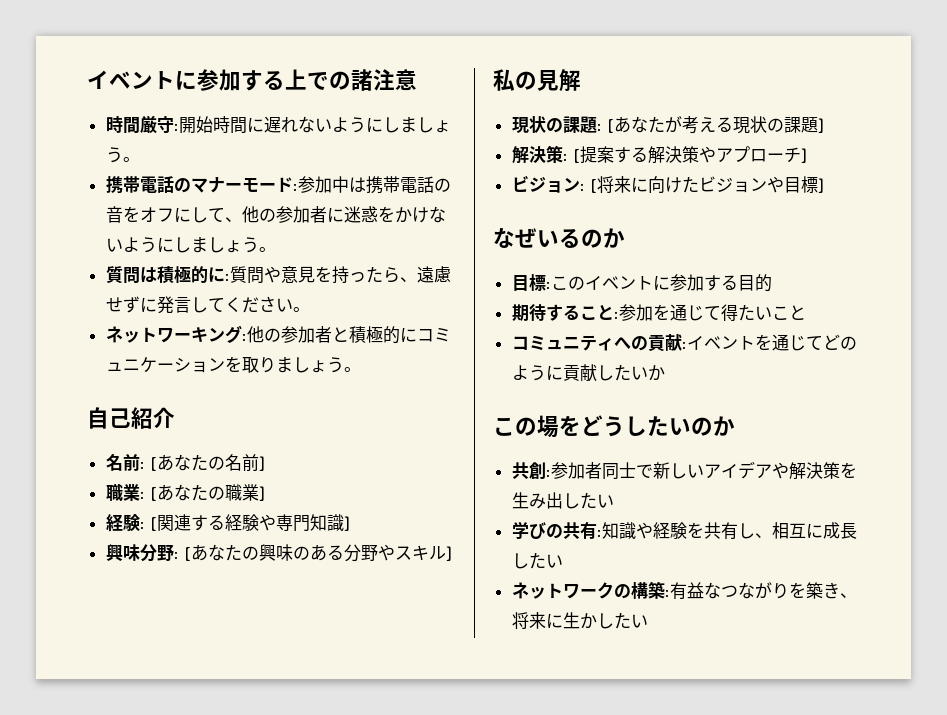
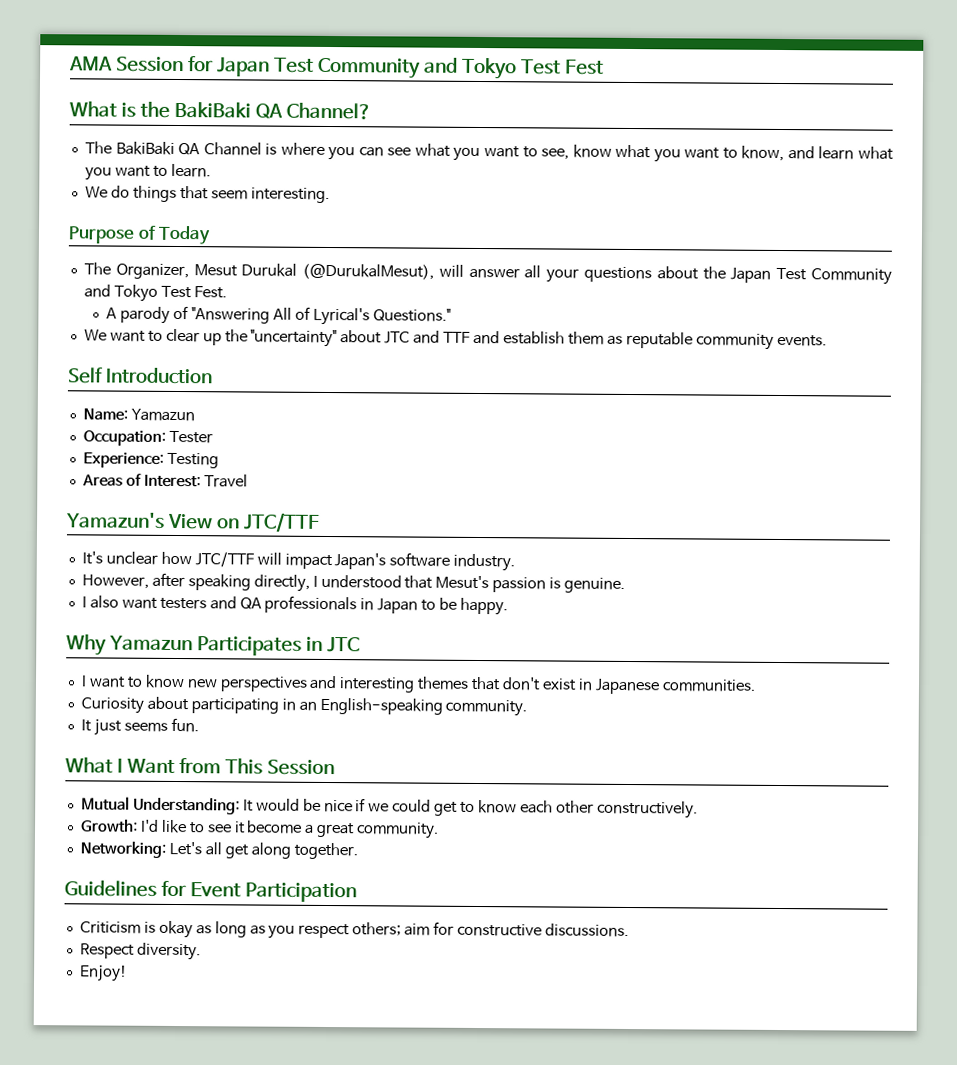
- イベントに参加する上での諸注意
- 時間厳守:開始時間に遅れないようにしましょう。
- 携帯電話のマナーモード:参加中は携帯電話の音をオフにして、他の参加者に迷惑をかけないようにしましょう。
- 質問は積極的に:質問や意見を持ったら、遠慮せずに発言してください。
- ネットワーキング:他の参加者と積極的にコミュニケーションを取りましょう。
- 自己紹介
- 名前: [あなたの名前]
- 職業: [あなたの職業]
- 経験: [関連する経験や専門知識]
- 興味分野: [あなたの興味のある分野やスキル]
- 私の見解
- 現状の課題: [あなたが考える現状の課題]
- 解決策: [提案する解決策やアプローチ]
- ビジョン: [将来に向けたビジョンや目標]
- なぜいるのか
- 目標:このイベントに参加する目的
- 期待すること:参加を通じて得たいこと
- コミュニティへの貢献:イベントを通じてどのように貢献したいか
- この場をどうしたいのか
- 共創:参加者同士で新しいアイデアや解決策を生み出したい
- 学びの共有:知識や経験を共有し、相互に成長したい
- ネットワークの構築:有益なつながりを築き、将来に生かしたい
+ AMA Session for Japan Test Community and Tokyo Test Fest
+ What is the BakiBaki QA Channel?
+ The BakiBaki QA Channel is where you can see what you want to see, know what you want to know, and learn what you want to learn.
+ We do things that seem interesting.
+ Purpose of Today
+ The Organizer, Mesut Durukal (@DurukalMesut), will answer all your questions about the Japan Test Community and Tokyo Test Fest.
+ A parody of "Answering All of Lyrical's Questions."
+ We want to clear up the "uncertainty" about JTC and TTF and establish them as reputable community events.
+ Self Introduction
+ Name: Yamazun
+ Occupation: Tester
+ Experience: Testing
+ Areas of Interest: Travel
+ Yamazun's View on JTC/TTF
+ It's unclear how JTC/TTF will impact Japan's software industry.
+ However, after speaking directly, I understood that Mesut's passion is genuine.
+ I also want testers and QA professionals in Japan to be happy.
+ Why Yamazun Participates in JTC
+ I want to know new perspectives and interesting themes that don't exist in Japanese communities.
+ Curiosity about participating in an English-speaking community.
+ It just seems fun.
+ What I Want from This Session
+ Mutual Understanding: It would be nice if we could get to know each other constructively.
+ Growth: I'd like to see it become a great community.
+ Networking: Let's all get along together.
+ Guidelines for Event Participation
+ Criticism is okay as long as you respect others; aim for constructive discussions.
+ Respect diversity.
+ Enjoy!

